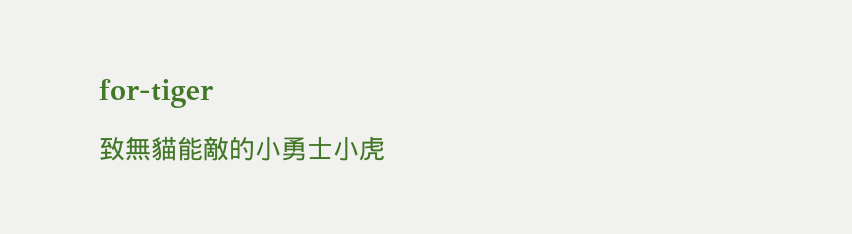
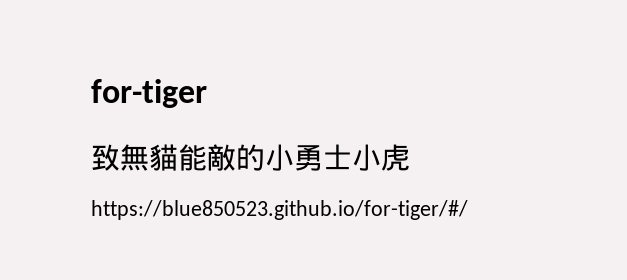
+ https://blue850523.github.io/for-tiger/#/

